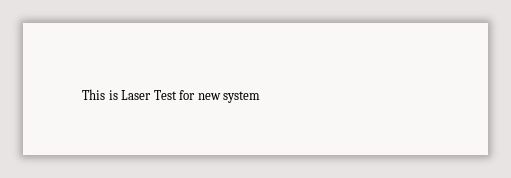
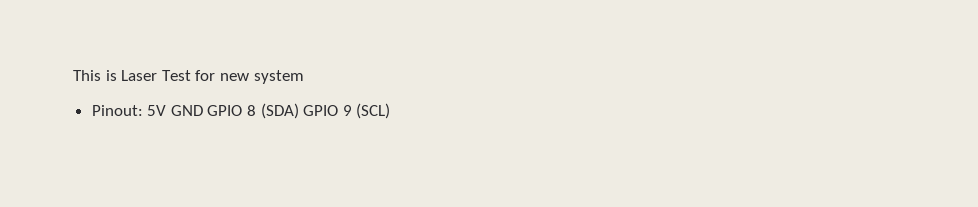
+ Pinout: 5V GND GPIO 8 (SDA) GPIO 9 (SCL)

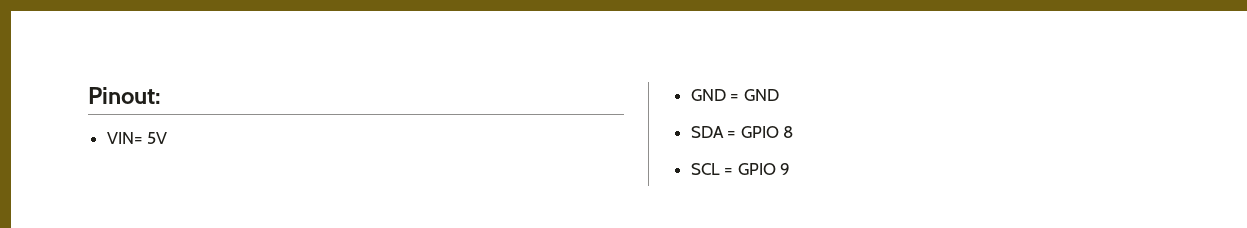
- This is Laser Test for new system
- Pinout: 5V GND GPIO 8 (SDA) GPIO 9 (SCL)
+ Pinout:
+ VIN= 5V
+ GND = GND
+ SDA = GPIO 8
+ SCL = GPIO 9

